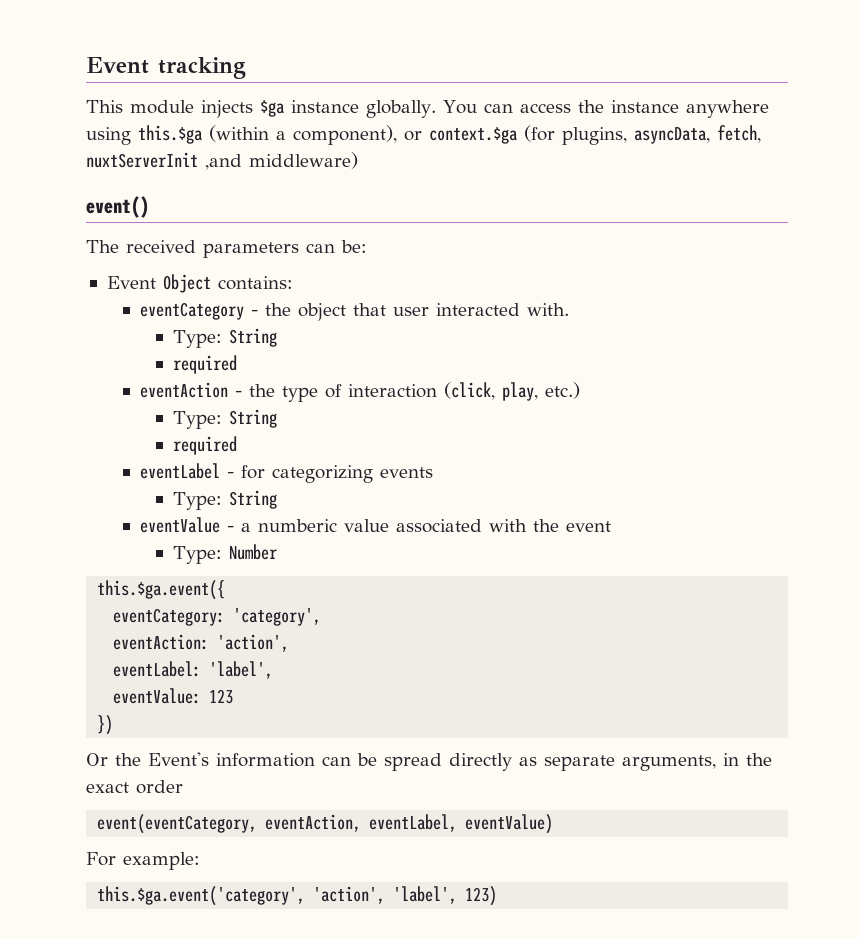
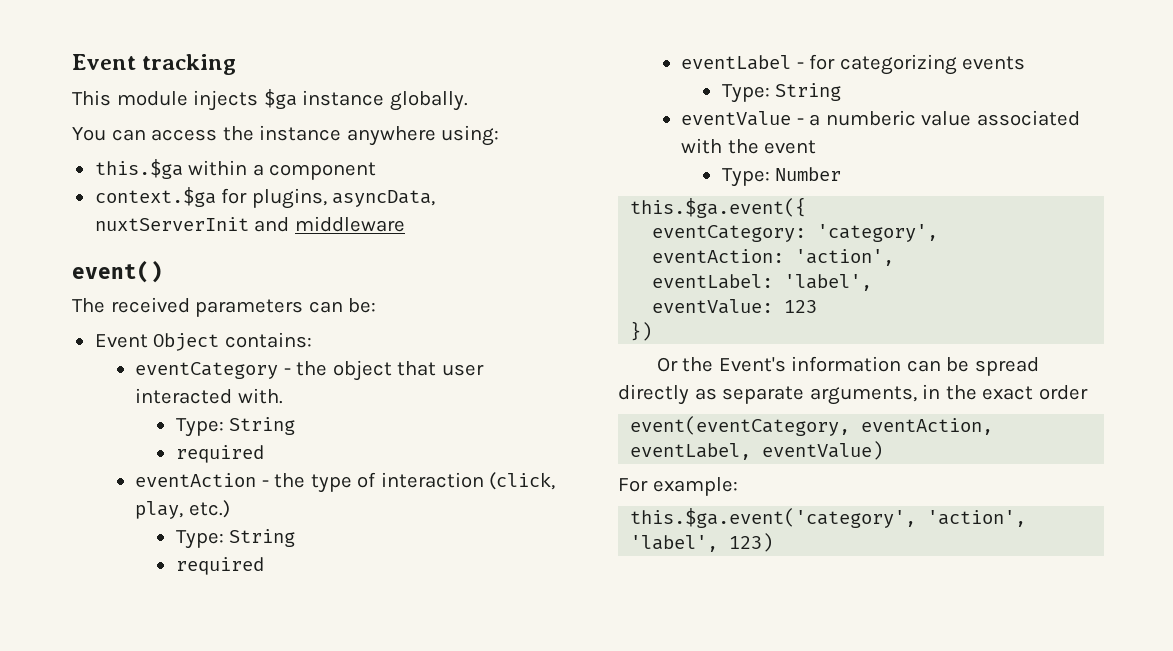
- This module injects $ga instance globally. You can access the instance anywhere using this.$ga (within a component), or context.$ga (for plugins, asyncData, fetch, nuxtServerInit ,and middleware)
+ This module injects $ga instance globally.
+ You can access the instance anywhere using:
+ this.$ga within a component
+ context.$ga for plugins, asyncData, nuxtServerInit and middleware

